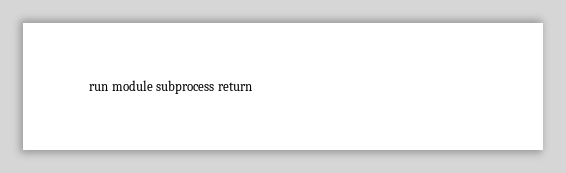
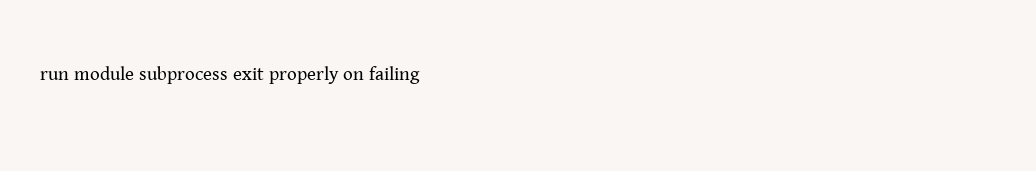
- run module subprocess return
+ run module subprocess exit properly on failing

